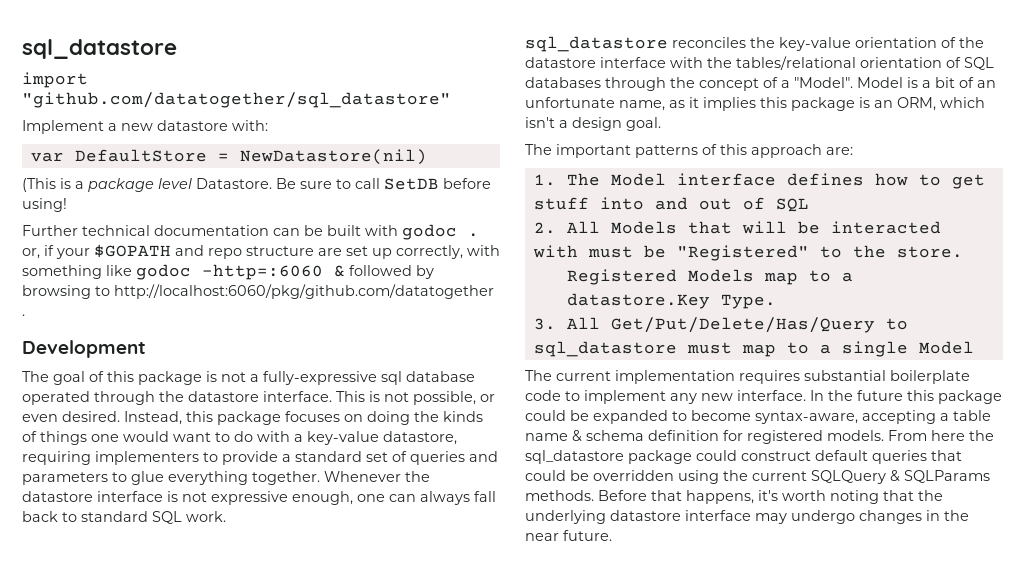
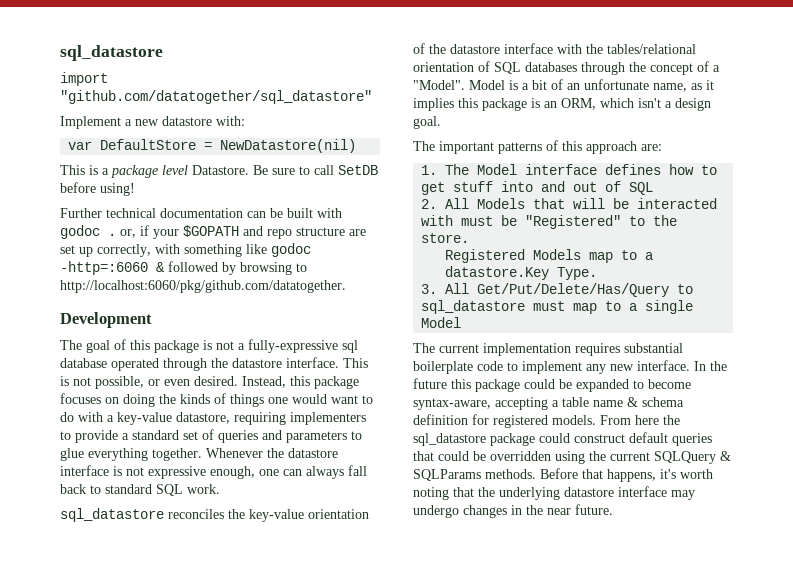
- (This is a package level Datastore.
+ This is a package level Datastore.
- Further technical documentation can be built with godoc . or, if your $GOPATH and repo structure are set up correctly, with something like godoc -http=:6060 & followed by browsing to http://localhost:6060/pkg/github.com/datatogether .
+ Further technical documentation can be built with godoc . or, if your $GOPATH and repo structure are set up correctly, with something like godoc -http=:6060 & followed by browsing to http://localhost:6060/pkg/github.com/datatogether.

